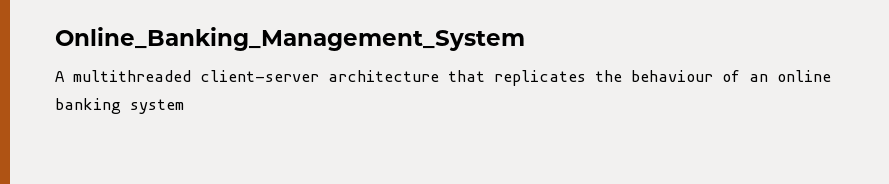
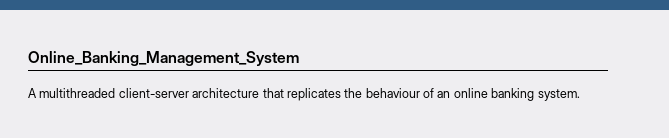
- A multithreaded client-server architecture that replicates the behaviour of an online banking system
+ A multithreaded client-server architecture that replicates the behaviour of an online banking system.

